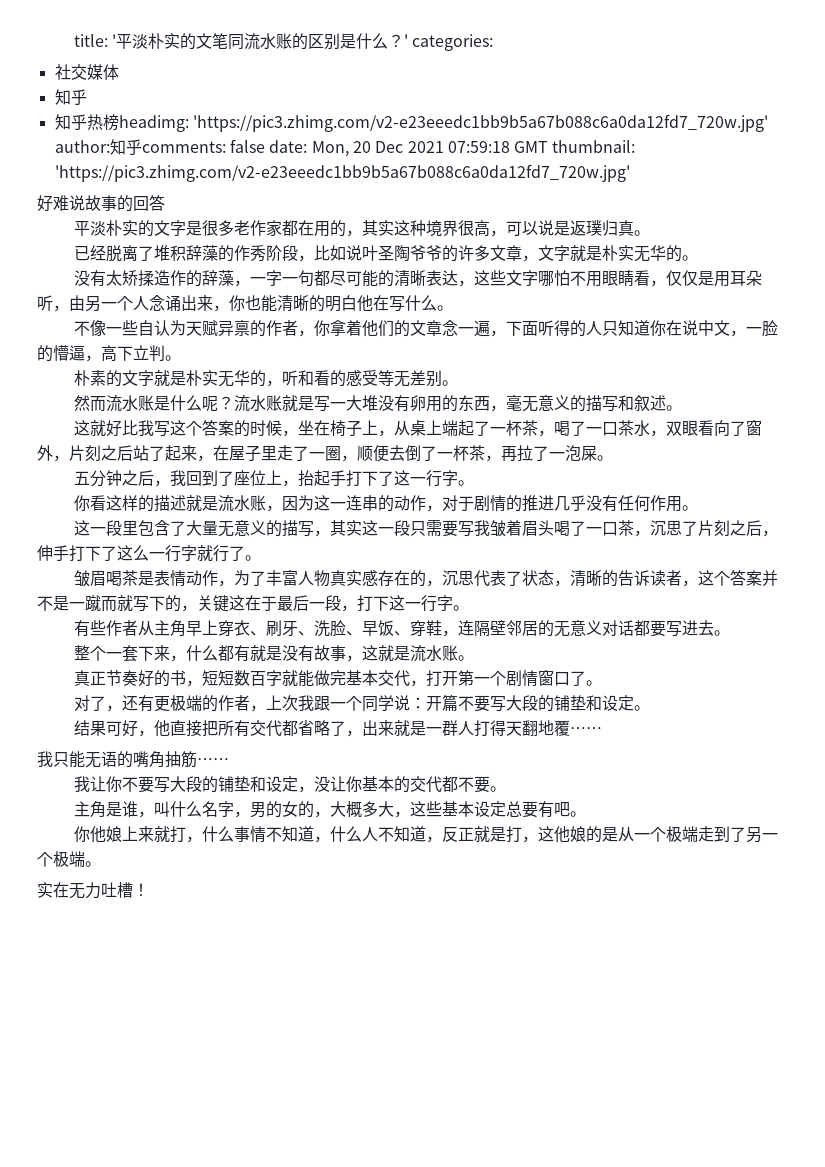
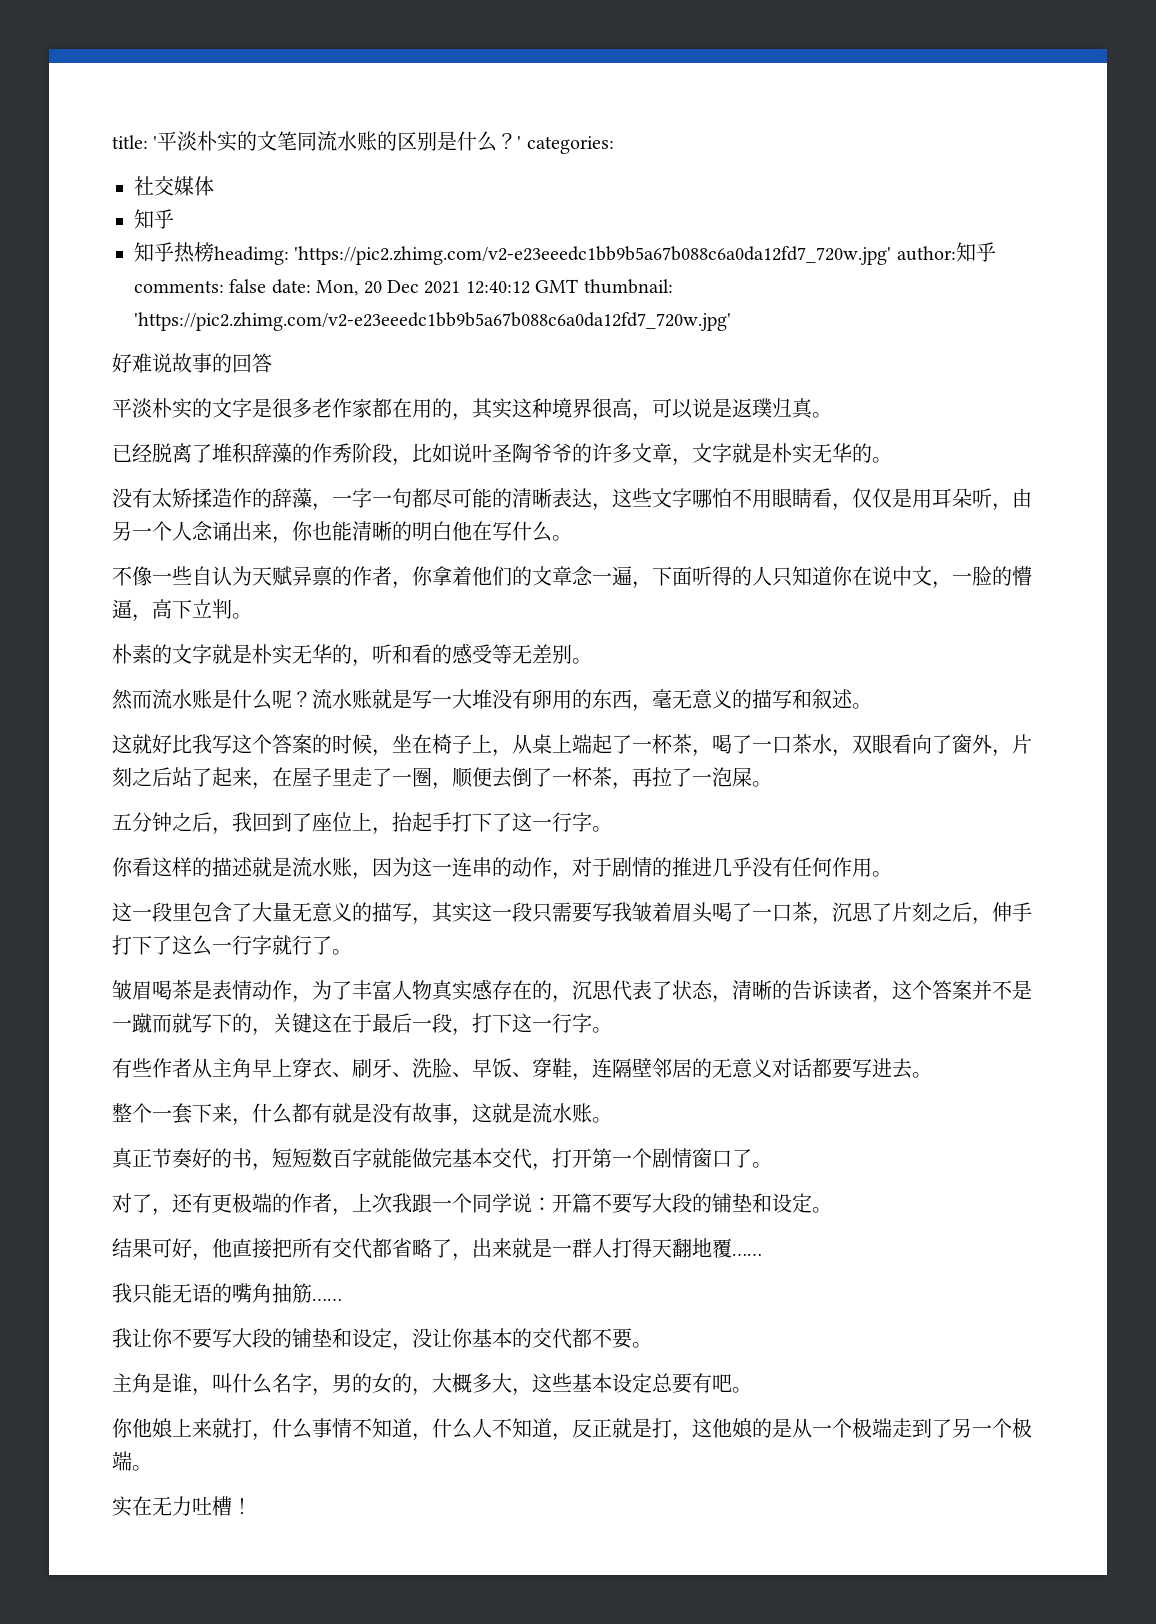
- 知乎热榜headimg: 'https://pic3.zhimg.com/v2-e23eeedc1bb9b5a67b088c6a0da12fd7_720w.jpg' author:知乎comments: false date: Mon, 20 Dec 2021 07:59:18 GMT thumbnail: 'https://pic3.zhimg.com/v2-e23eeedc1bb9b5a67b088c6a0da12fd7_720w.jpg'
+ 知乎热榜headimg: 'https://pic2.zhimg.com/v2-e23eeedc1bb9b5a67b088c6a0da12fd7_720w.jpg' author:知乎comments: false date: Mon, 20 Dec 2021 12:40:12 GMT thumbnail: 'https://pic2.zhimg.com/v2-e23eeedc1bb9b5a67b088c6a0da12fd7_720w.jpg'

